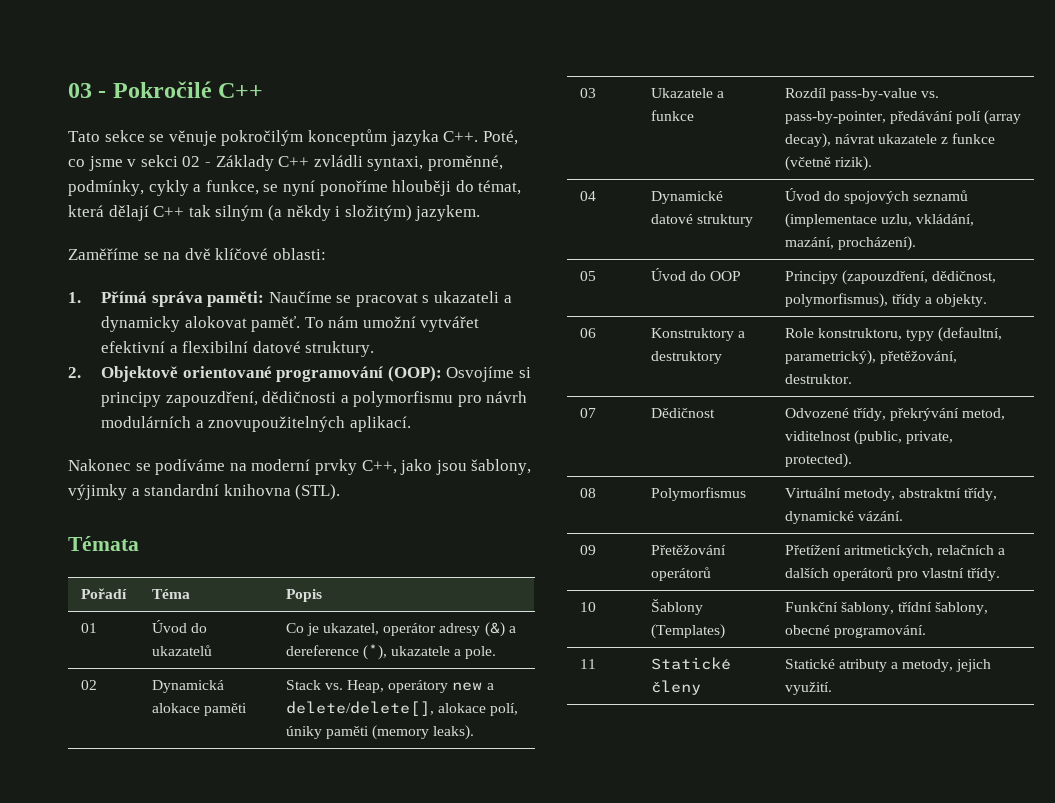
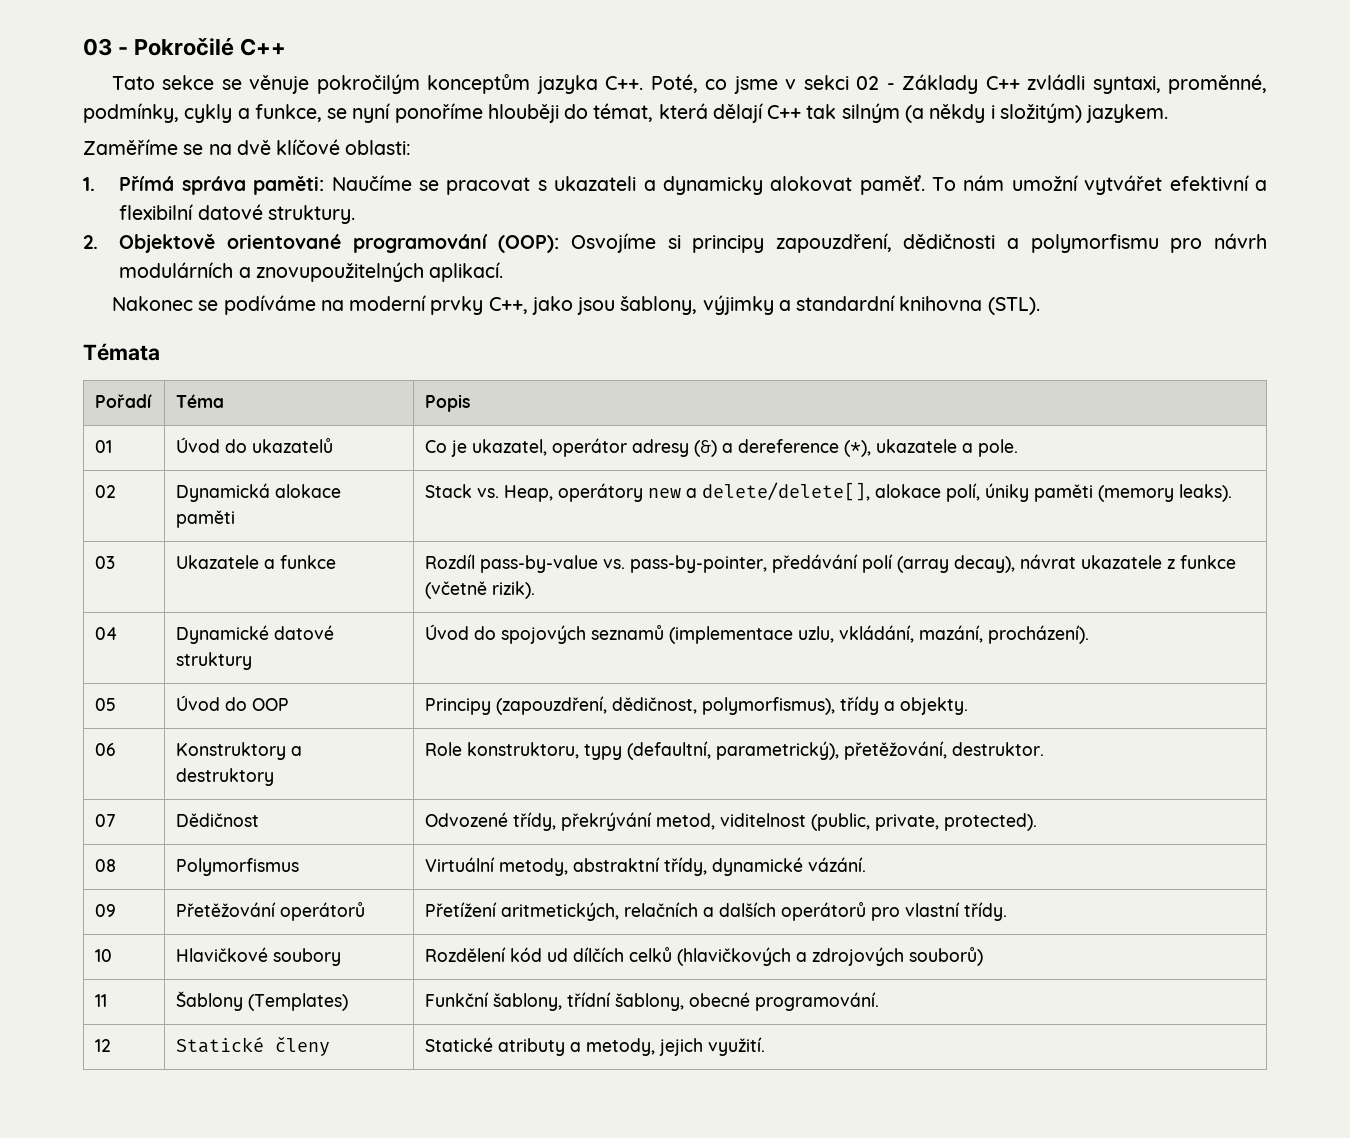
- 10 | Šablony (Templates) | Funkční šablony, třídní šablony, obecné programování.
+ 10 | Hlavičkové soubory | Rozdělení kód ud dílčích celků (hlavičkových a zdrojových souborů)
+ 11 | Šablony (Templates) | Funkční šablony, třídní šablony, obecné programování.
- 11 | Statické členy | Statické atributy a metody, jejich využití.
+ 12 | Statické členy | Statické atributy a metody, jejich využití.

